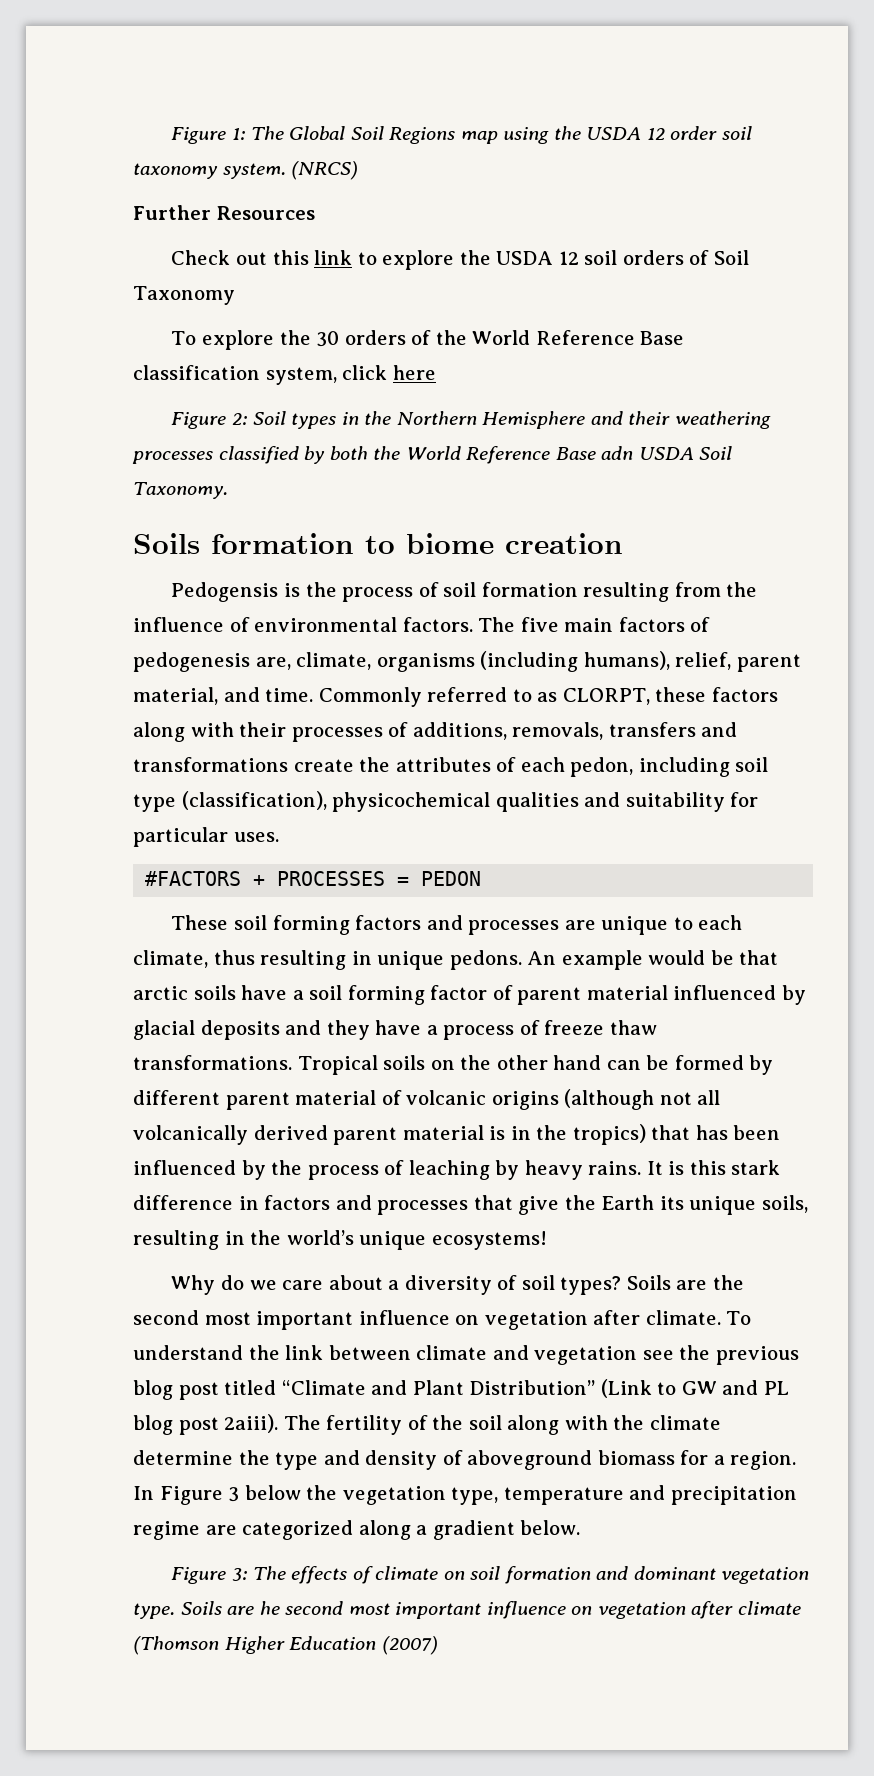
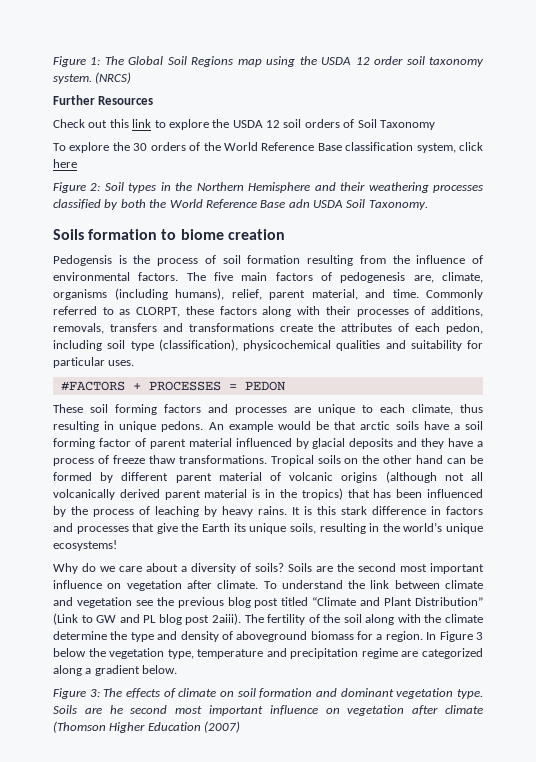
- Why do we care about a diversity of soil types?
+ Why do we care about a diversity of soils?

